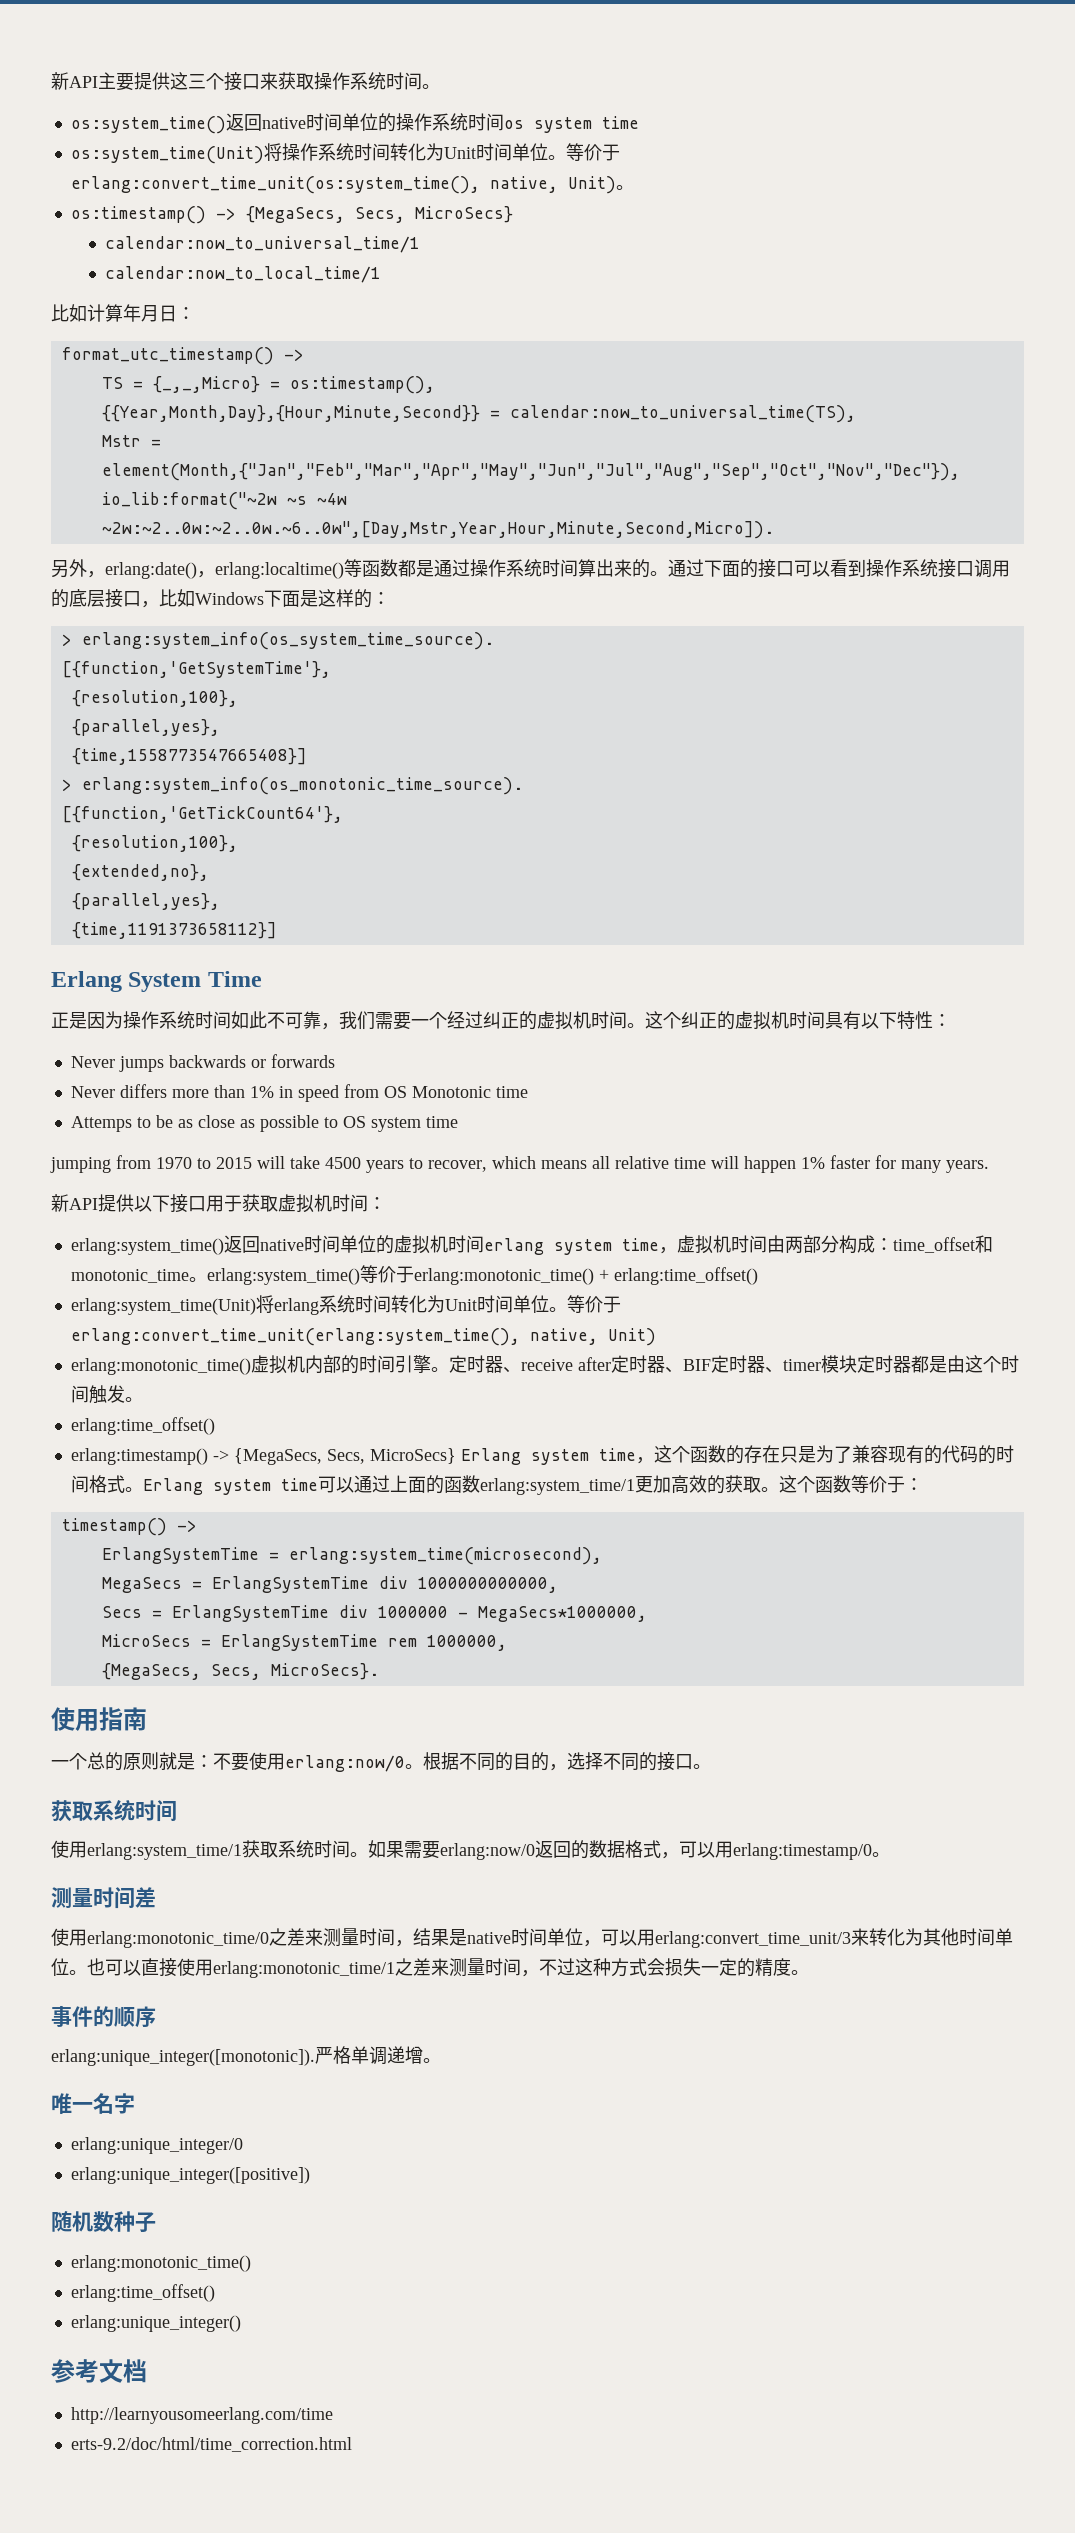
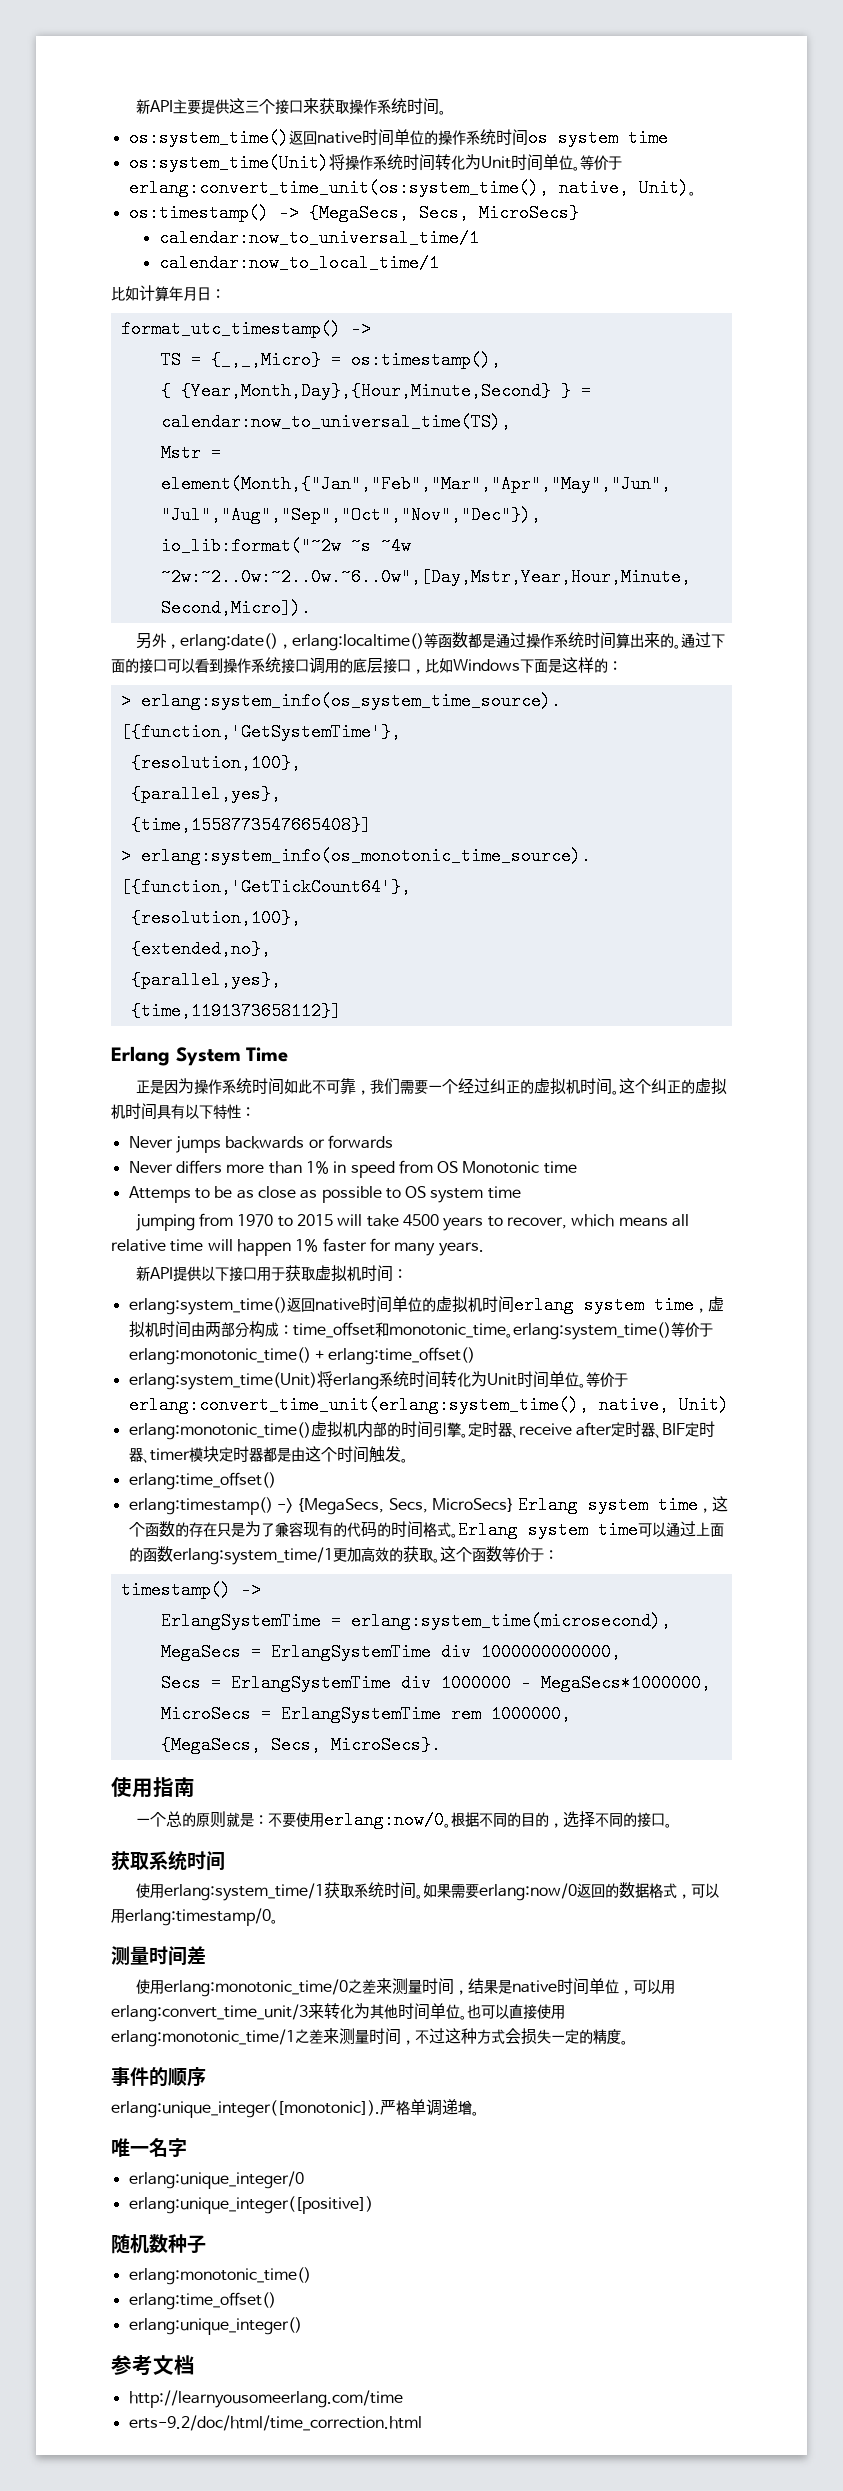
- {{Year,Month,Day},{Hour,Minute,Second}} = calendar:now_to_universal_time(TS),
+ { {Year,Month,Day},{Hour,Minute,Second} } = calendar:now_to_universal_time(TS),

